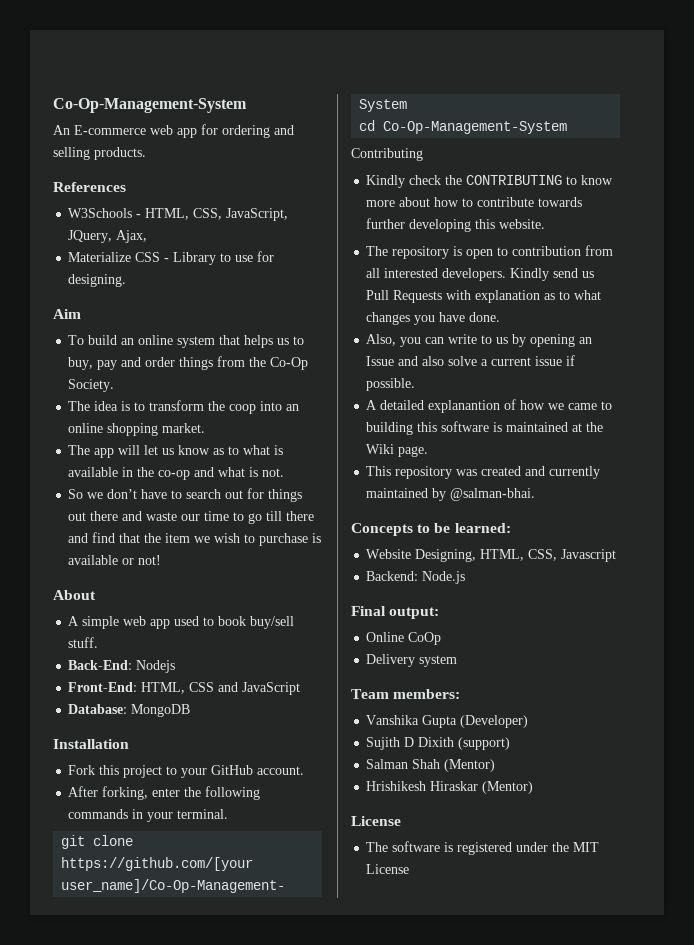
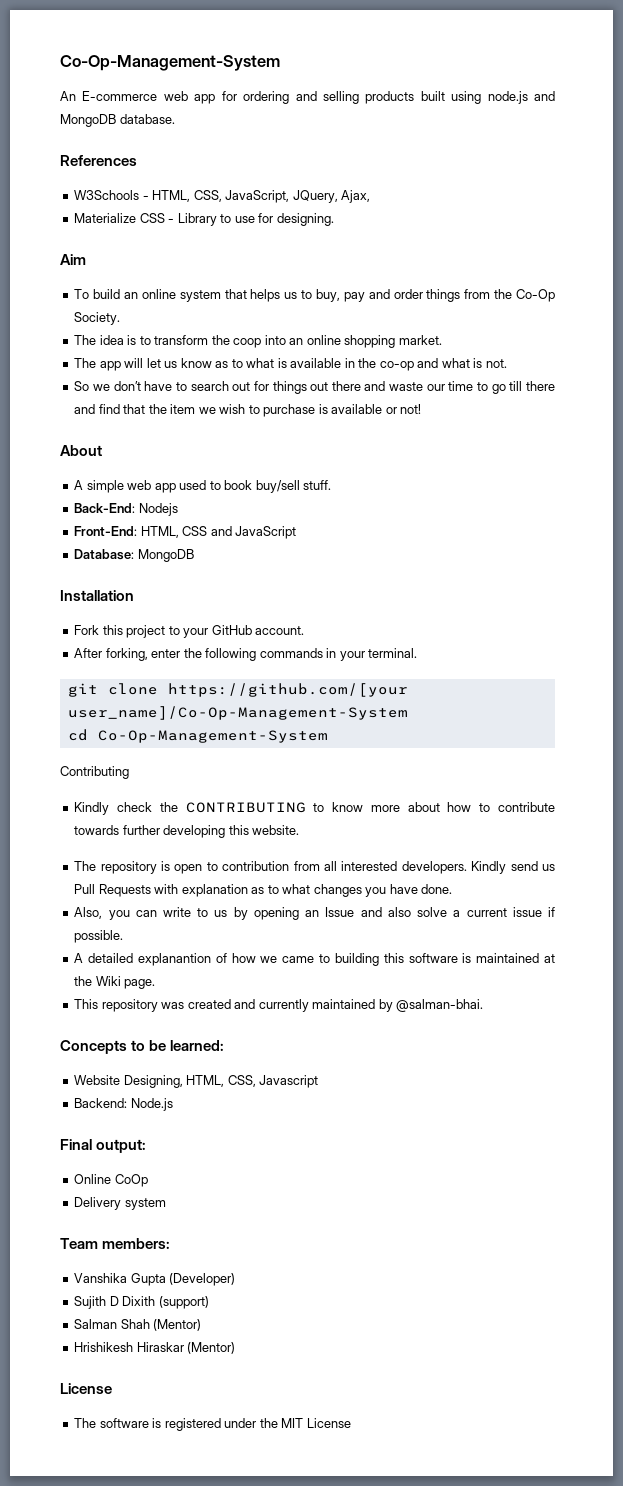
- An E-commerce web app for ordering and selling products.
+ An E-commerce web app for ordering and selling products built using node.js and MongoDB database.

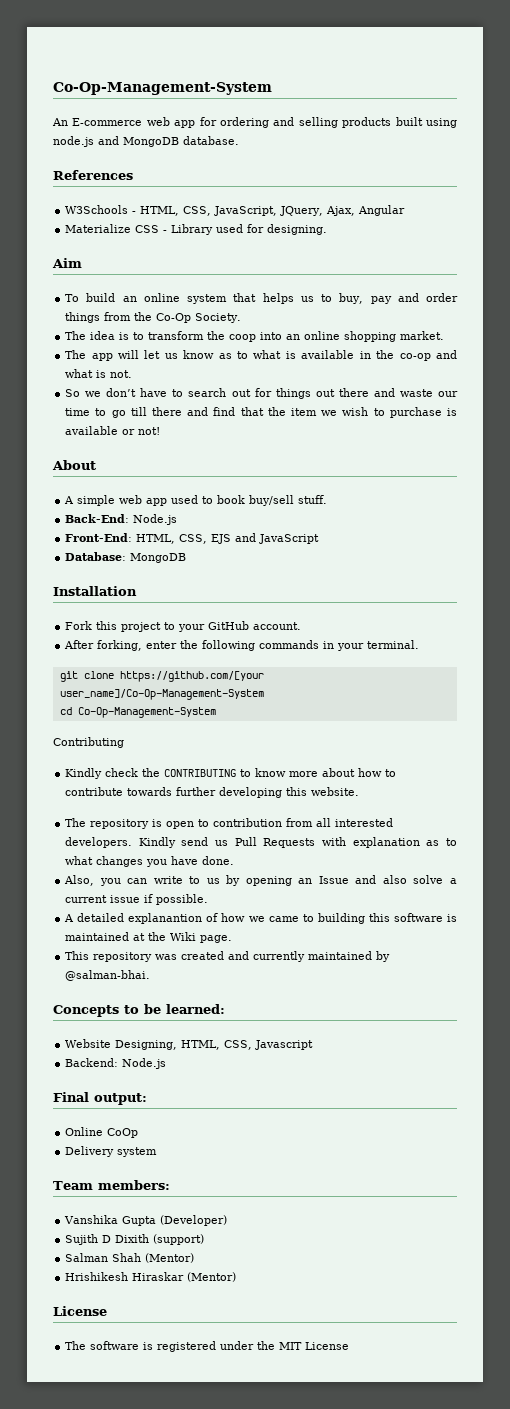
- W3Schools - HTML, CSS, JavaScript, JQuery, Ajax,
+ W3Schools - HTML, CSS, JavaScript, JQuery, Ajax, Angular
- Materialize CSS - Library to use for designing.
+ Materialize CSS - Library used for designing.
- Back-End: Nodejs
+ Back-End: Node.js
- Front-End: HTML, CSS and JavaScript
+ Front-End: HTML, CSS, EJS and JavaScript

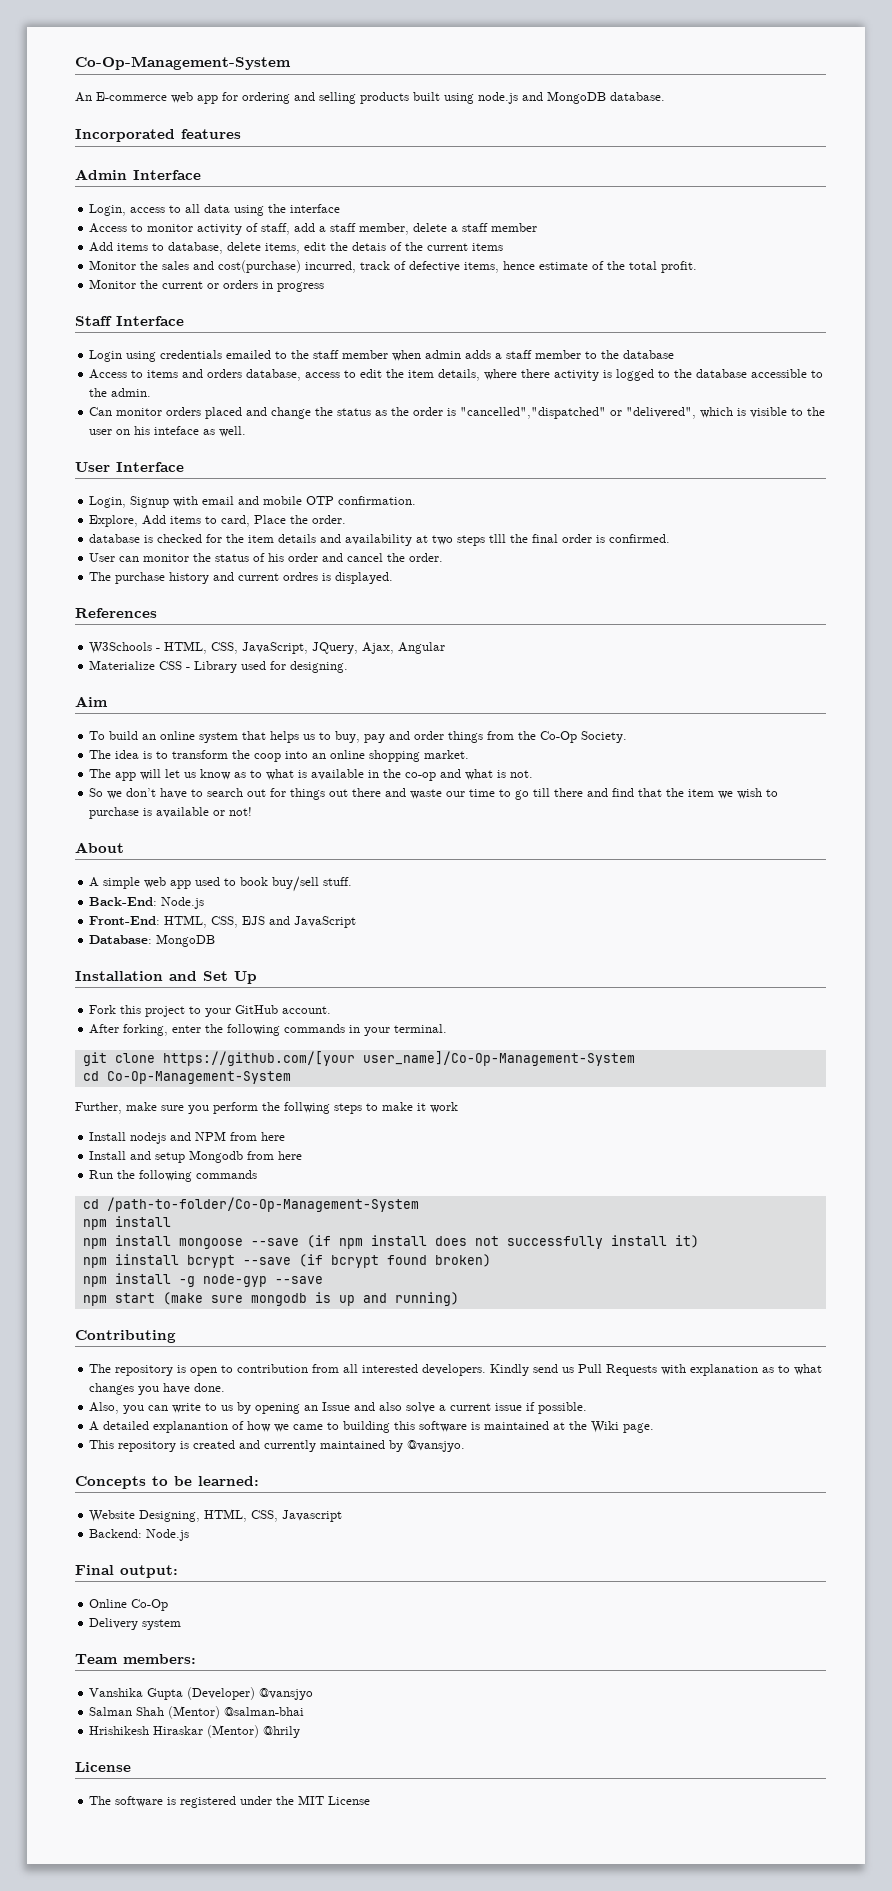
+ Incorporated features
+ Admin Interface
+ Login, access to all data using the interface
+ Access to monitor activity of staff, add a staff member, delete a staff member
+ Add items to database, delete items, edit the detais of the current items
+ Monitor the sales and cost(purchase) incurred, track of defective items, hence estimate of the total profit.
+ Monitor the current or orders in progress
+ Staff Interface
+ Login using credentials emailed to the staff member when admin adds a staff member to the database
+ Access to items and orders database, access to edit the item details, where there activity is logged to the database accessible to the admin.
+ Can monitor orders placed and change the status as the order is "cancelled","dispatched" or "delivered", which is visible to the user on his inteface as well.
+ User Interface
+ Login, Signup with email and mobile OTP confirmation.
+ Explore, Add items to card, Place the order.
+ database is checked for the item details and availability at two steps tlll the final order is confirmed.
+ User can monitor the status of his order and cancel the order.
+ The purchase history and current ordres is displayed.
- Installation
+ Installation and Set Up
+ Further, make sure you perform the follwing steps to make it work
+ Install nodejs and NPM from here
+ Install and setup Mongodb from here
+ Run the following commands
+ cd /path-to-folder/Co-Op-Management-System
+ npm install
+ npm install mongoose --save (if npm install does not successfully install it)
+ npm iinstall bcrypt --save (if bcrypt found broken)
+ npm install -g node-gyp --save
+ npm start (make sure mongodb is up and running)
  Contributing
- Kindly check the CONTRIBUTING to know more about how to contribute towards further developing this website.
- This repository was created and currently maintained by @salman-bhai.
+ This repository is created and currently maintained by @vansjyo.
- Online CoOp
+ Online Co-Op
- Vanshika Gupta (Developer)
- Sujith D Dixith (support)
+ Vanshika Gupta (Developer) @vansjyo
- Salman Shah (Mentor)
+ Salman Shah (Mentor) @salman-bhai
- Hrishikesh Hiraskar (Mentor)
+ Hrishikesh Hiraskar (Mentor) @hrily

